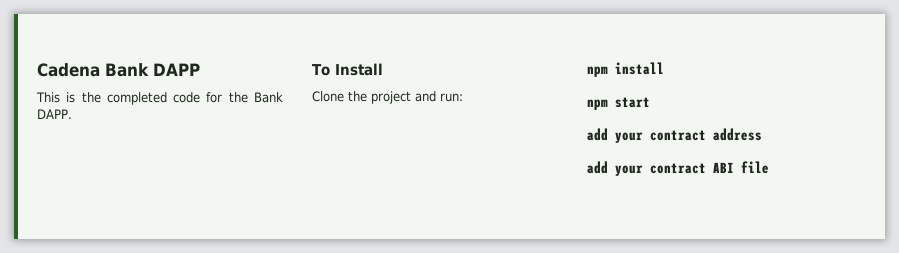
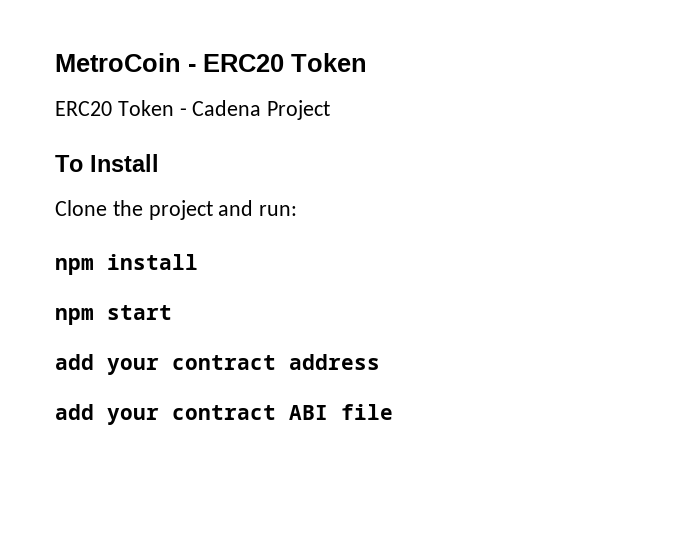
- Cadena Bank DAPP
- This is the completed code for the Bank DAPP.
+ MetroCoin - ERC20 Token
+ ERC20 Token - Cadena Project

